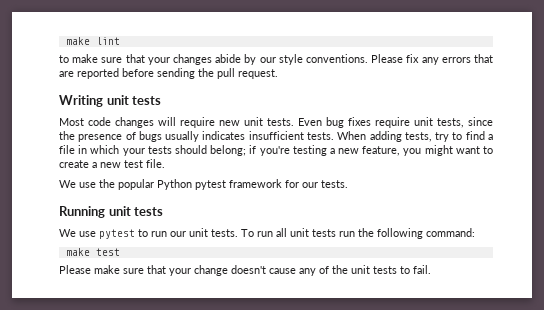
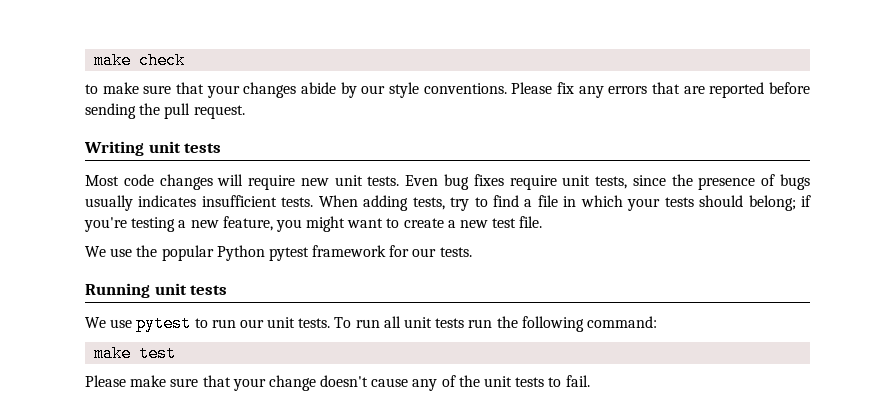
- make lint
+ make check

